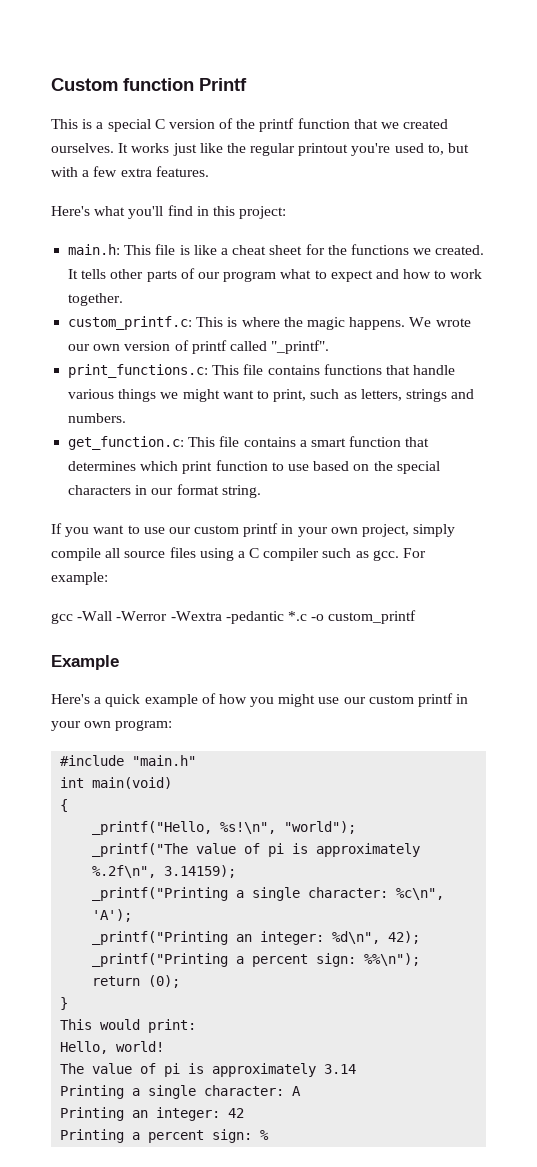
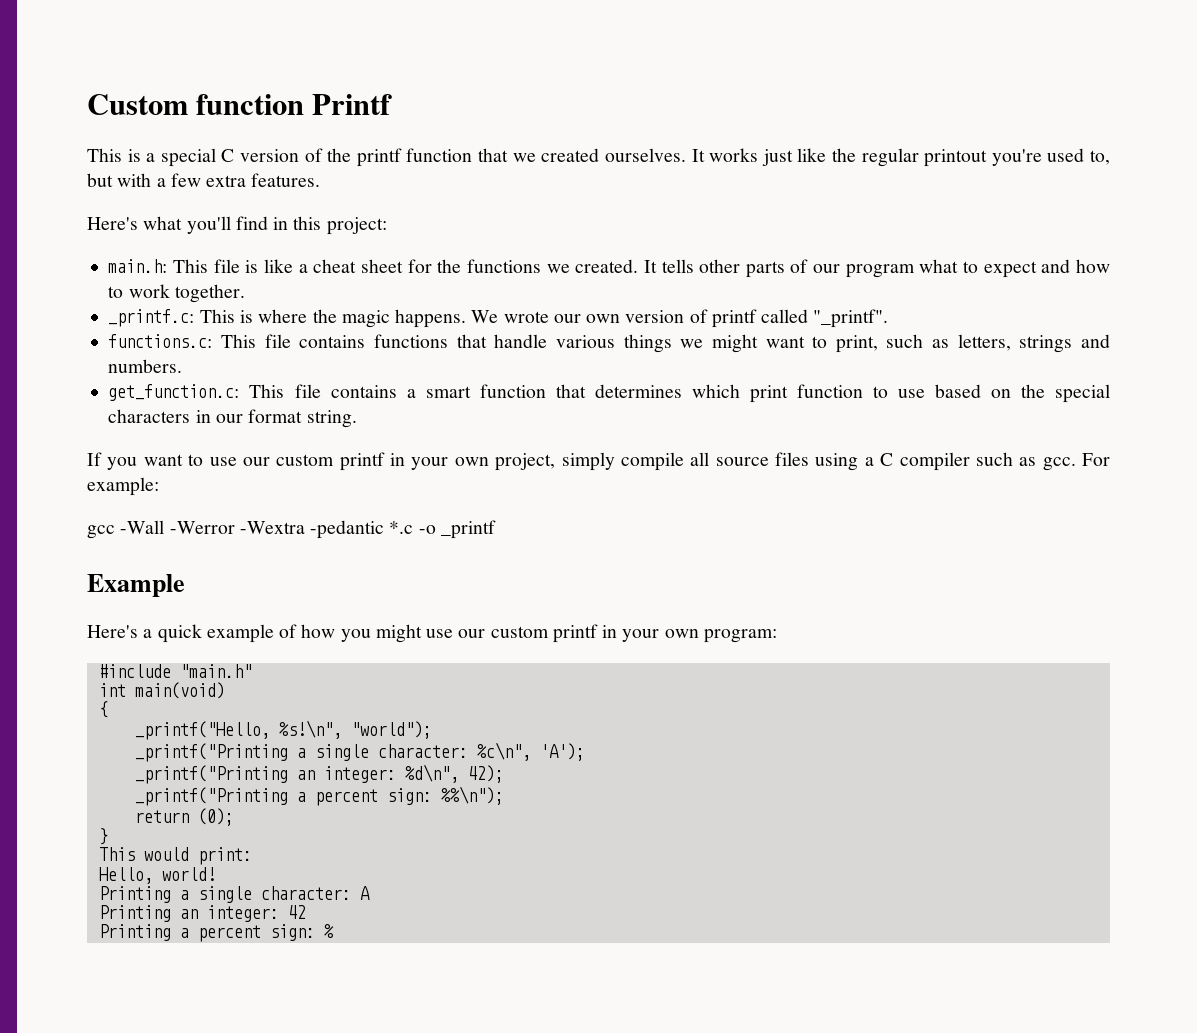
- custom_printf.c: This is where the magic happens.
+ _printf.c: This is where the magic happens.
- print_functions.c: This file contains functions that handle various things we might want to print, such as letters, strings and numbers.
+ functions.c: This file contains functions that handle various things we might want to print, such as letters, strings and numbers.
- gcc -Wall -Werror -Wextra -pedantic *.c -o custom_printf
+ gcc -Wall -Werror -Wextra -pedantic *.c -o _printf
- _printf("The value of pi is approximately %.2f\n", 3.14159);
- The value of pi is approximately 3.14

